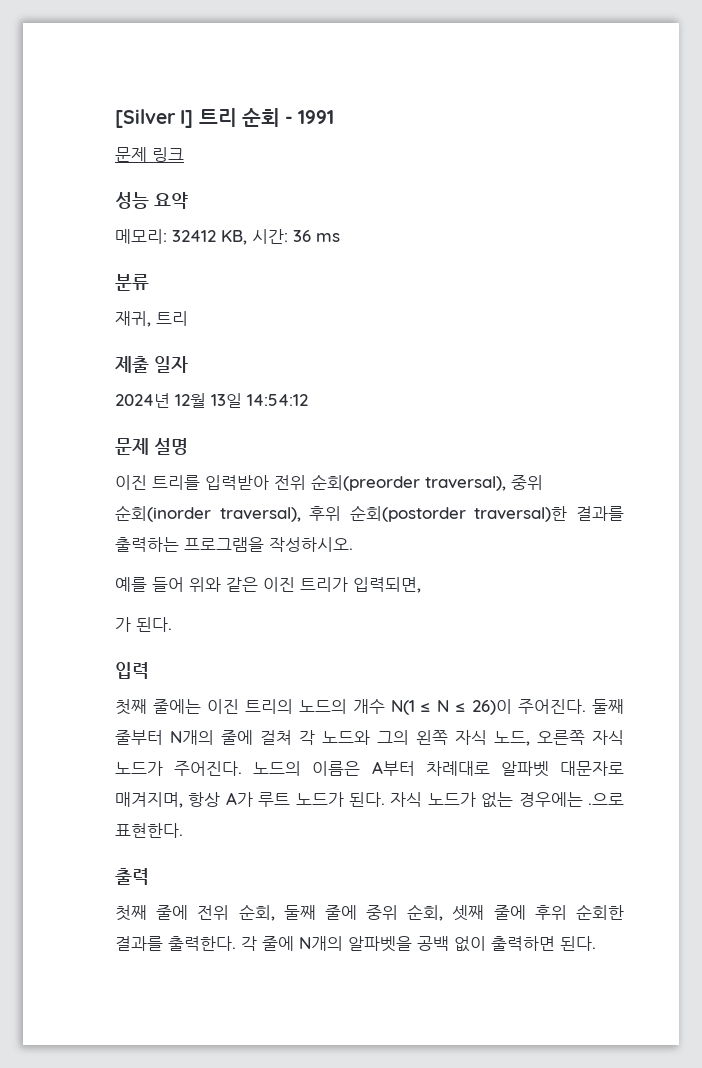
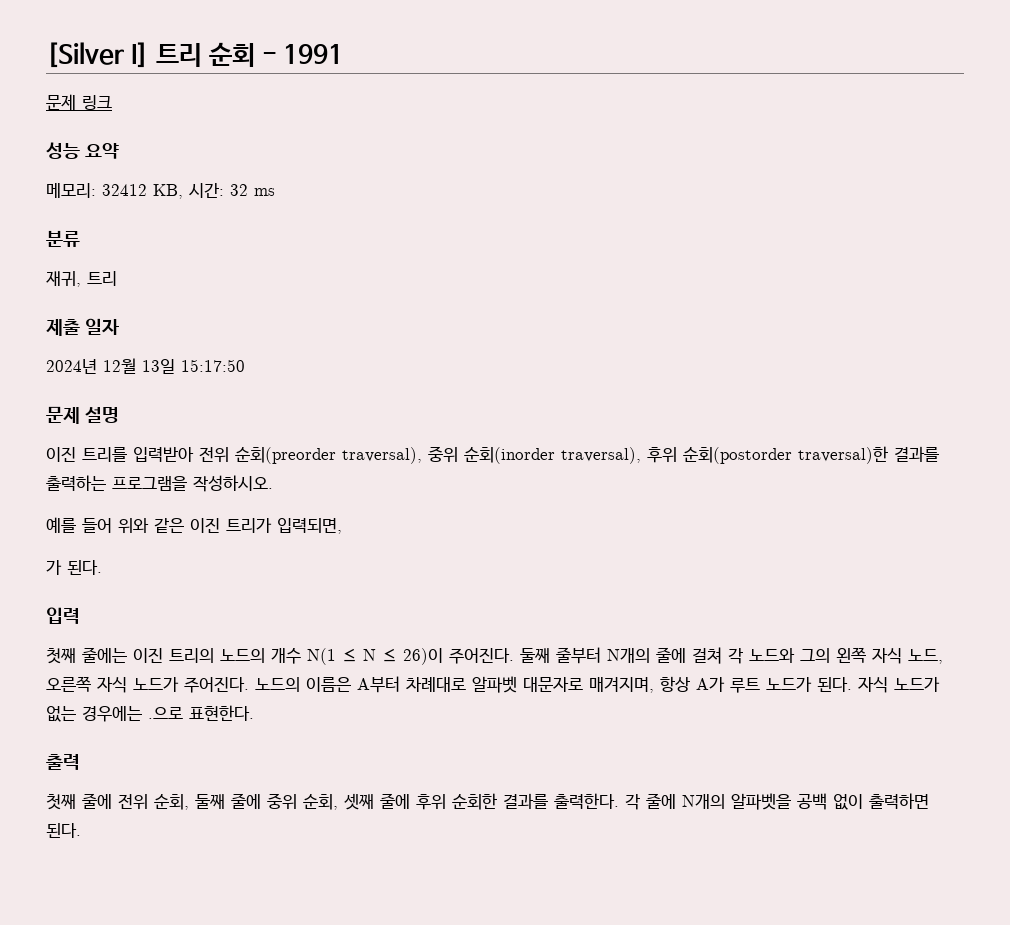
- 메모리: 32412 KB, 시간: 36 ms
+ 메모리: 32412 KB, 시간: 32 ms
- 2024년 12월 13일 14:54:12
+ 2024년 12월 13일 15:17:50

